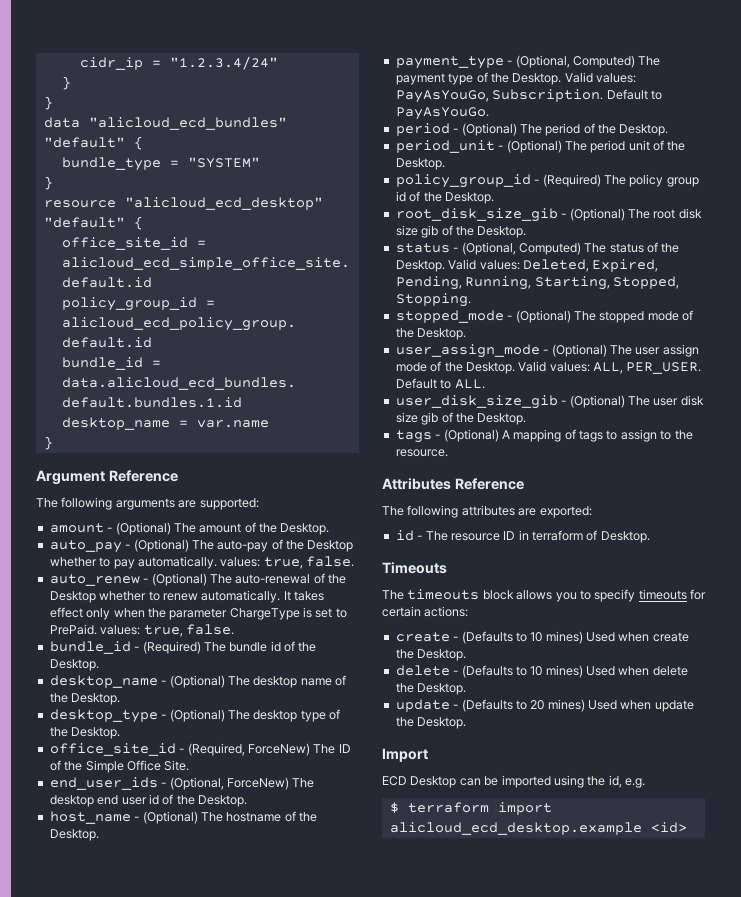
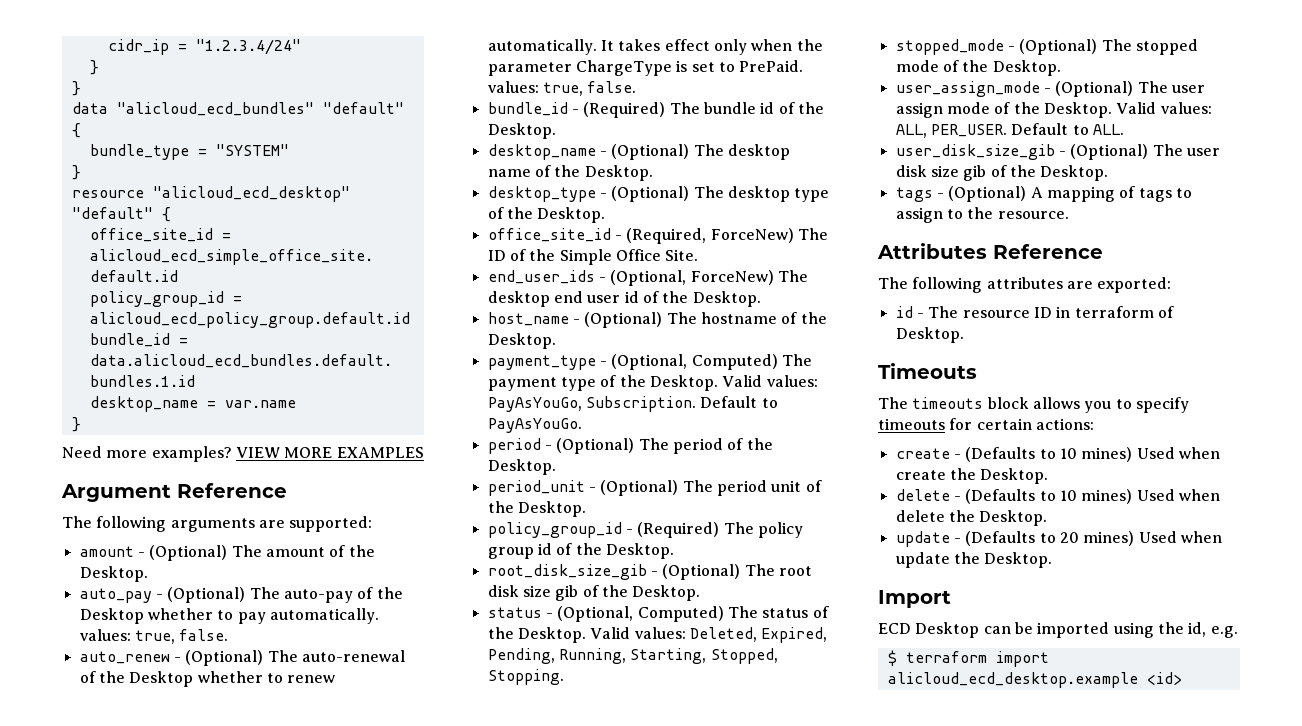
+ Need more examples? VIEW MORE EXAMPLES

